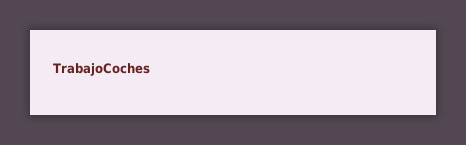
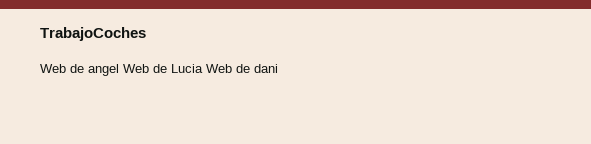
+ Web de angel Web de Lucia Web de dani

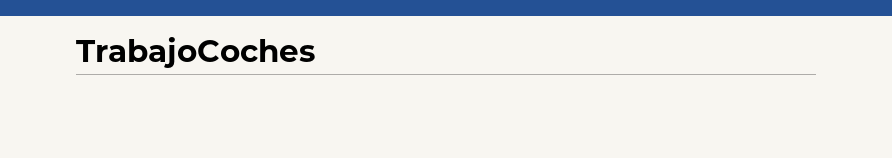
- Web de angel Web de Lucia Web de dani

